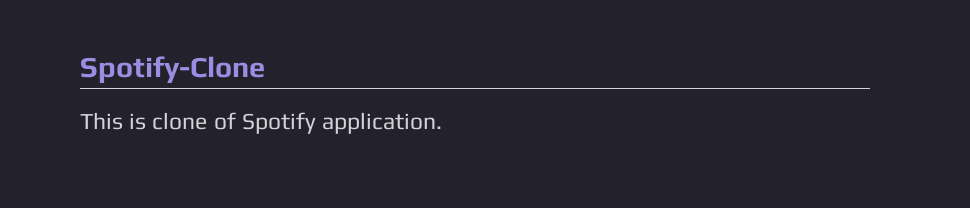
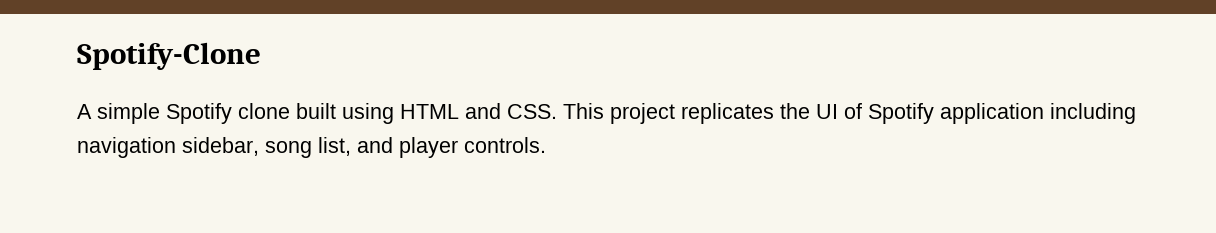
- This is clone of Spotify application.
+ A simple Spotify clone built using HTML and CSS. This project replicates the UI of Spotify application including navigation sidebar, song list, and player controls.

